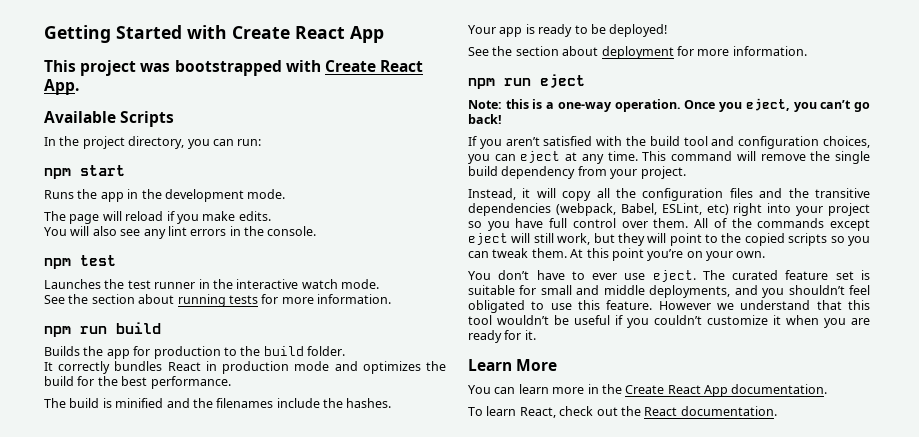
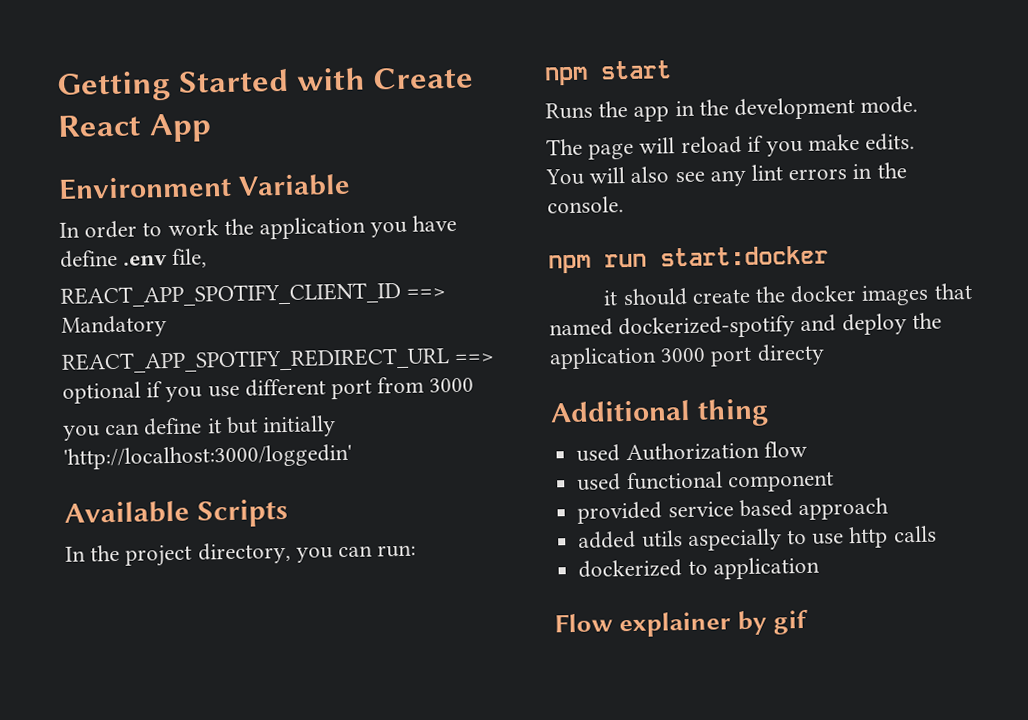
- This project was bootstrapped with Create React App.
+ Environment Variable
+ In order to work the application you have define .env file,
+ REACT_APP_SPOTIFY_CLIENT_ID ==> Mandatory
+ REACT_APP_SPOTIFY_REDIRECT_URL ==> optional if you use different port from 3000
+ you can define it but initially 'http://localhost:3000/loggedin'
- npm test
- Launches the test runner in the interactive watch mode.
- See the section about running tests for more information.
- npm run build
- Builds the app for production to the build folder.
- It correctly bundles React in production mode and optimizes the build for the best performance.
- The build is minified and the filenames include the hashes.
- Your app is ready to be deployed!
- See the section about deployment for more information.
- npm run eject
- Note: this is a one-way operation. Once you eject, you can’t go back!
- If you aren’t satisfied with the build tool and configuration choices, you can eject at any time. This command will remove the single build dependency from your project.
- Instead, it will copy all the configuration files and the transitive dependencies (webpack, Babel, ESLint, etc) right into your project so you have full control over them. All of the commands except eject will still work, but they will point to the copied scripts so you can tweak them. At this point you’re on your own.
- You don’t have to ever use eject. The curated feature set is suitable for small and middle deployments, and you shouldn’t feel obligated to use this feature. However we understand that this tool wouldn’t be useful if you couldn’t customize it when you are ready for it.
- Learn More
- You can learn more in the Create React App documentation.
- To learn React, check out the React documentation.
+ npm run start:docker
+ it should create the docker images that named dockerized-spotify and deploy the application 3000 port directy
+ Additional thing
+ used Authorization flow
+ used functional component
+ provided service based approach
+ added utils aspecially to use http calls
+ dockerized to application
+ Flow explainer by gif

